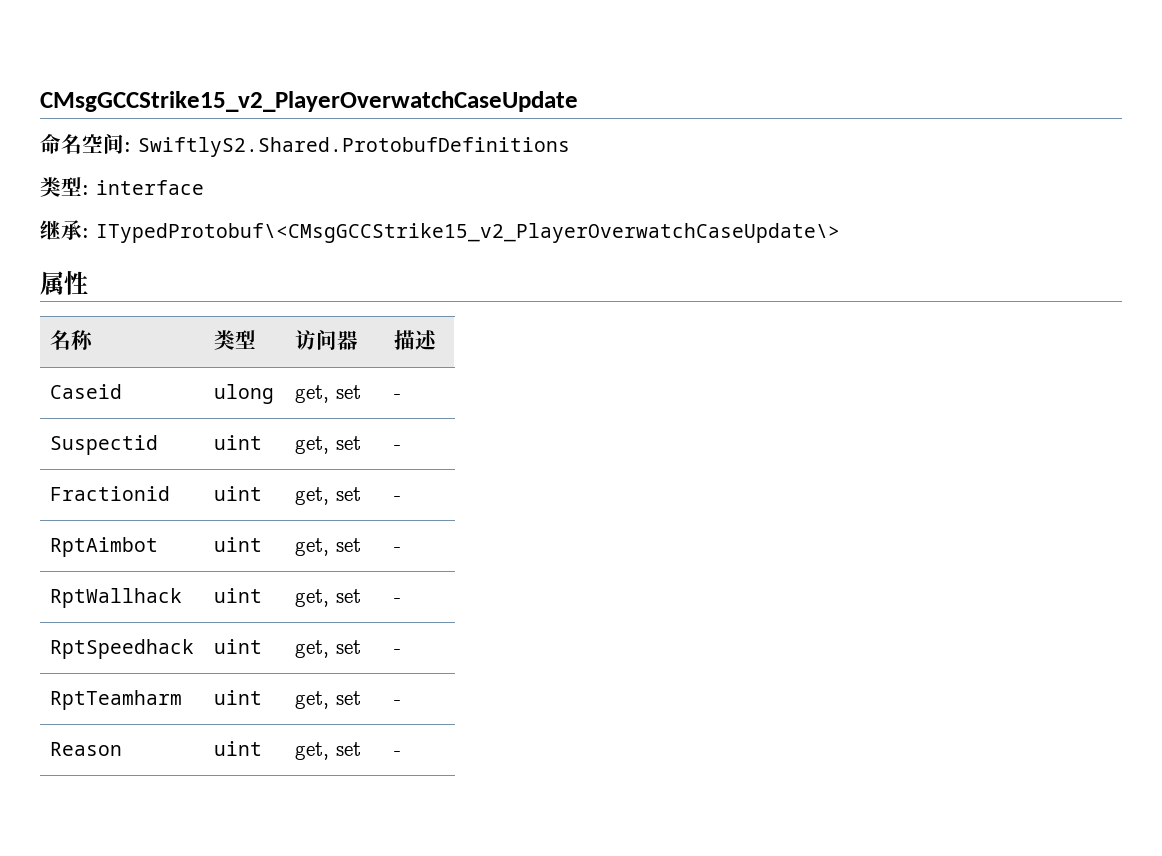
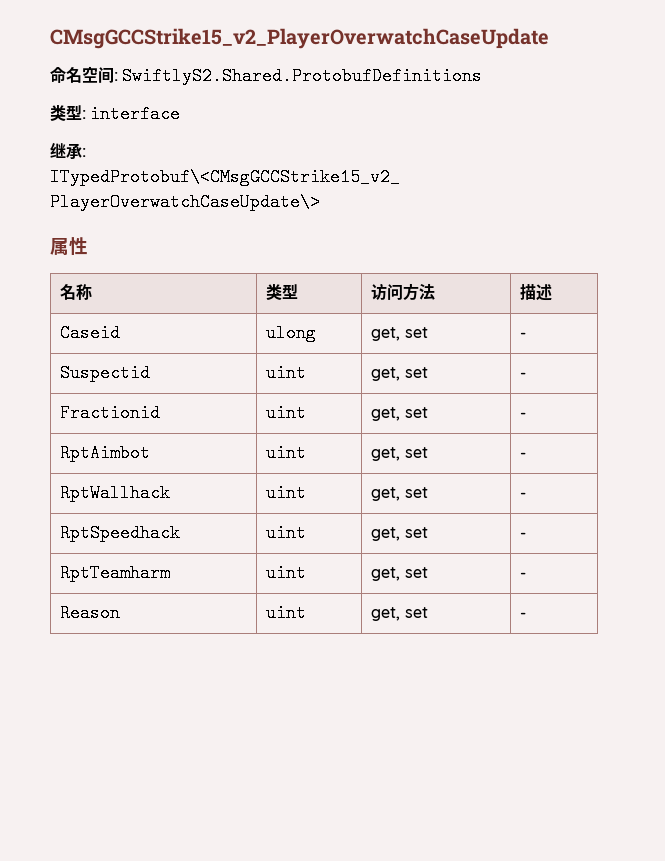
- 名称 | 类型 | 访问器 | 描述
+ 名称 | 类型 | 访问方法 | 描述

